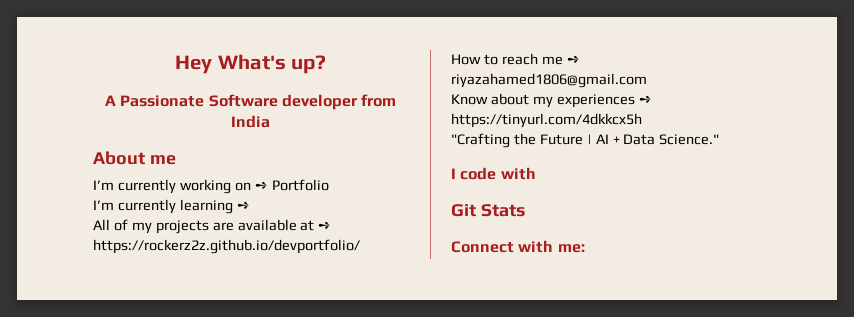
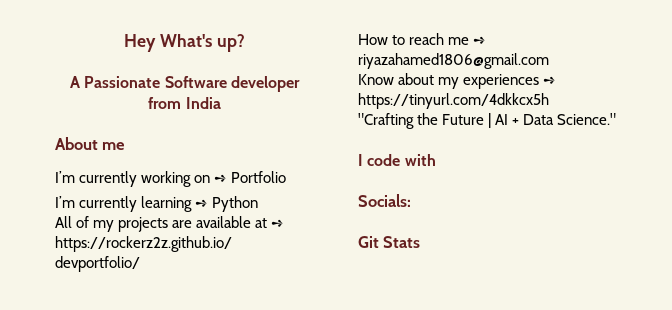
- I’m currently learning ➺
+ I’m currently learning ➺ Python
+ Socials:
- Connect with me:

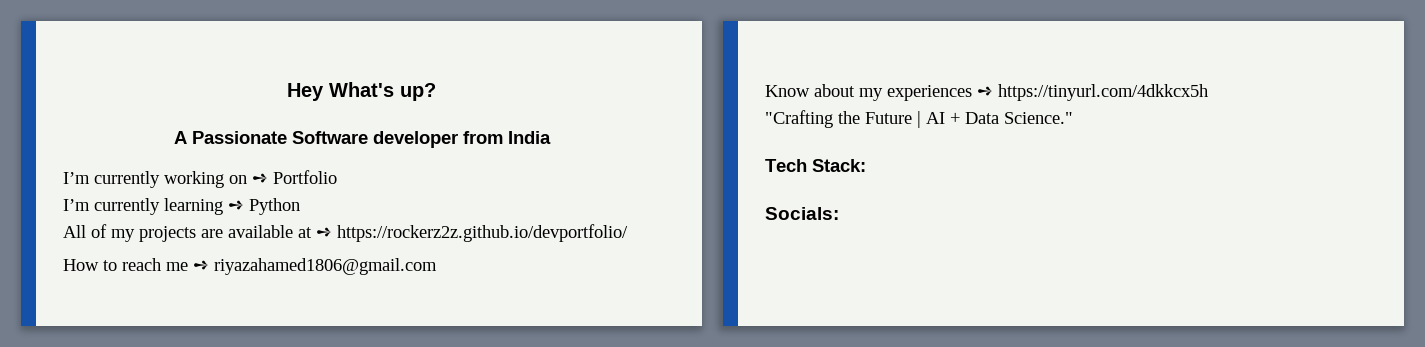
- About me
- I code with
+ Tech Stack:
- Git Stats

